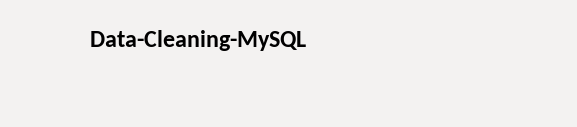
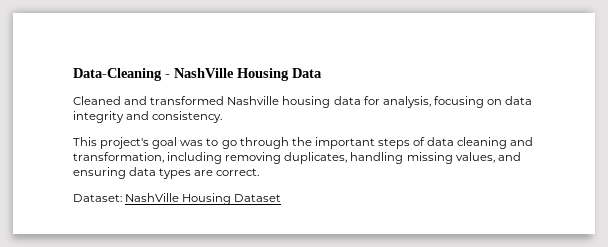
- Data-Cleaning-MySQL
+ Data-Cleaning - NashVille Housing Data
+ Cleaned and transformed Nashville housing data for analysis, focusing on data integrity and consistency.
+ This project's goal was to go through the important steps of data cleaning and transformation, including removing duplicates, handling missing values, and ensuring data types are correct.
+ Dataset: NashVille Housing Dataset

